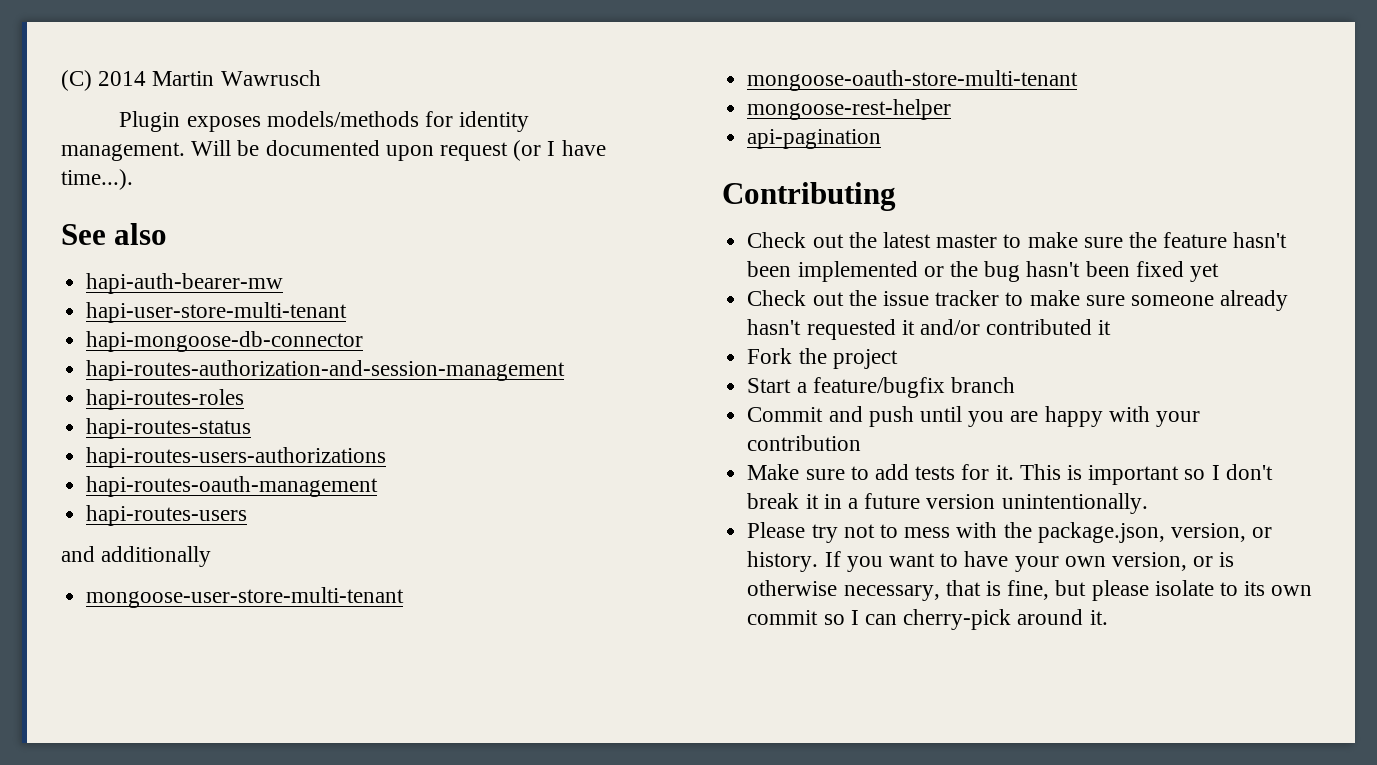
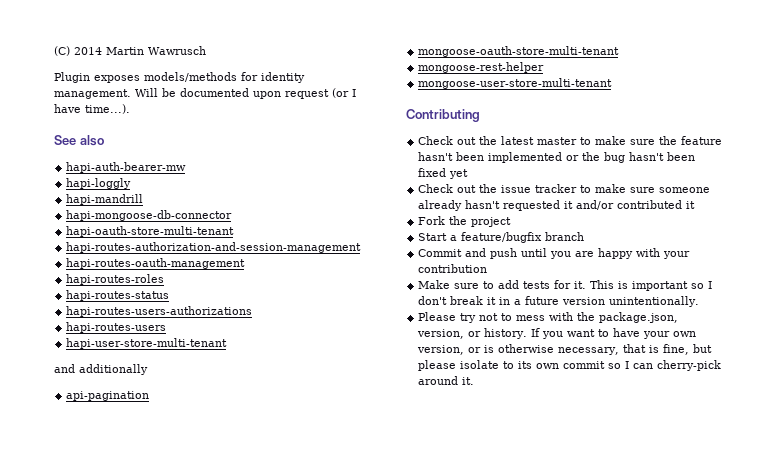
- hapi-user-store-multi-tenant
+ hapi-loggly
+ hapi-mandrill
+ hapi-oauth-store-multi-tenant
+ hapi-routes-oauth-management
- hapi-routes-oauth-management
  hapi-routes-users
+ hapi-user-store-multi-tenant
- mongoose-user-store-multi-tenant
+ api-pagination
- api-pagination
+ mongoose-user-store-multi-tenant

